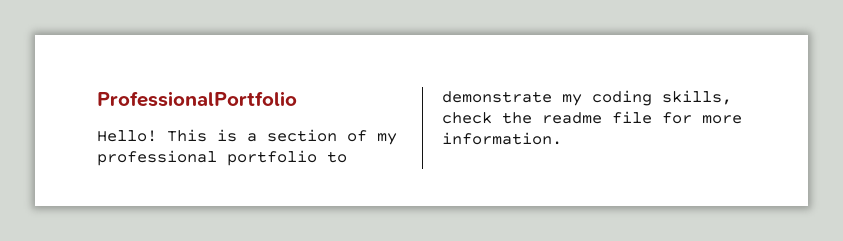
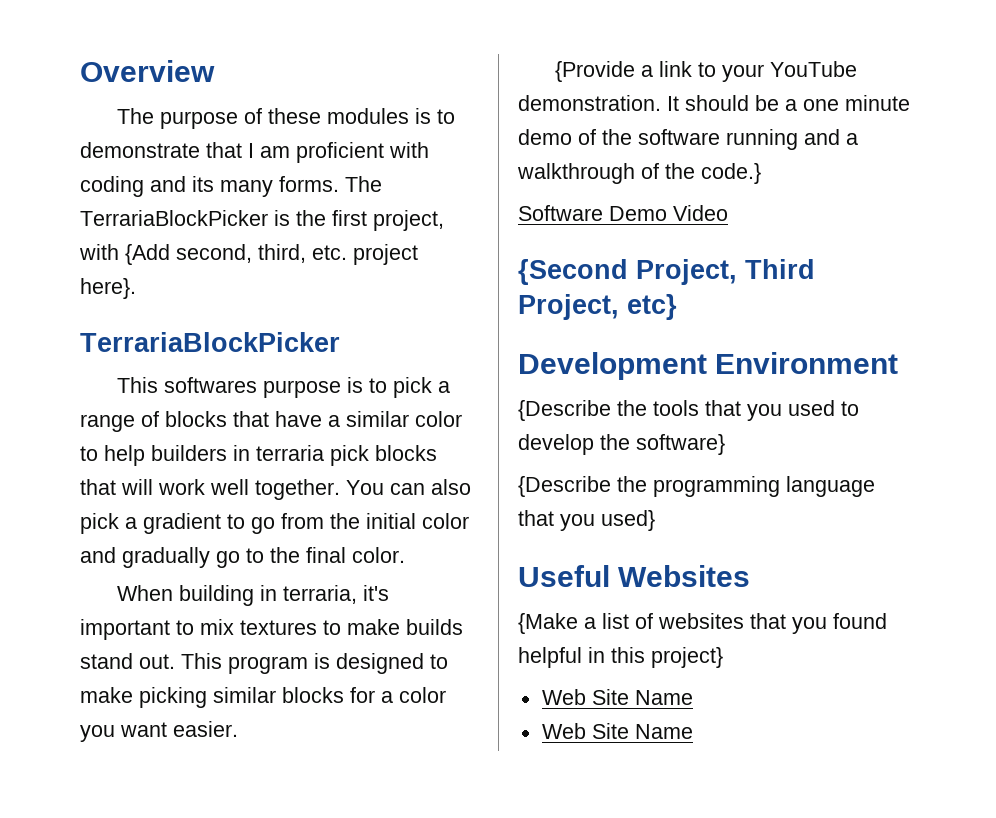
- ProfessionalPortfolio
- Hello! This is a section of my professional portfolio to demonstrate my coding skills, check the readme file for more information.
+ Overview
+ The purpose of these modules is to demonstrate that I am proficient with coding and its many forms. The TerrariaBlockPicker is the first project, with {Add second, third, etc. project here}.
+ TerrariaBlockPicker
+ This softwares purpose is to pick a range of blocks that have a similar color to help builders in terraria pick blocks that will work well together. You can also pick a gradient to go from the initial color and gradually go to the final color.
+ When building in terraria, it's important to mix textures to make builds stand out. This program is designed to make picking similar blocks for a color you want easier.
+ {Provide a link to your YouTube demonstration. It should be a one minute demo of the software running and a walkthrough of the code.}
+ Software Demo Video
+ {Second Project, Third Project, etc}
+ Development Environment
+ {Describe the tools that you used to develop the software}
+ {Describe the programming language that you used}
+ Useful Websites
+ {Make a list of websites that you found helpful in this project}
+ Web Site Name
+ Web Site Name

